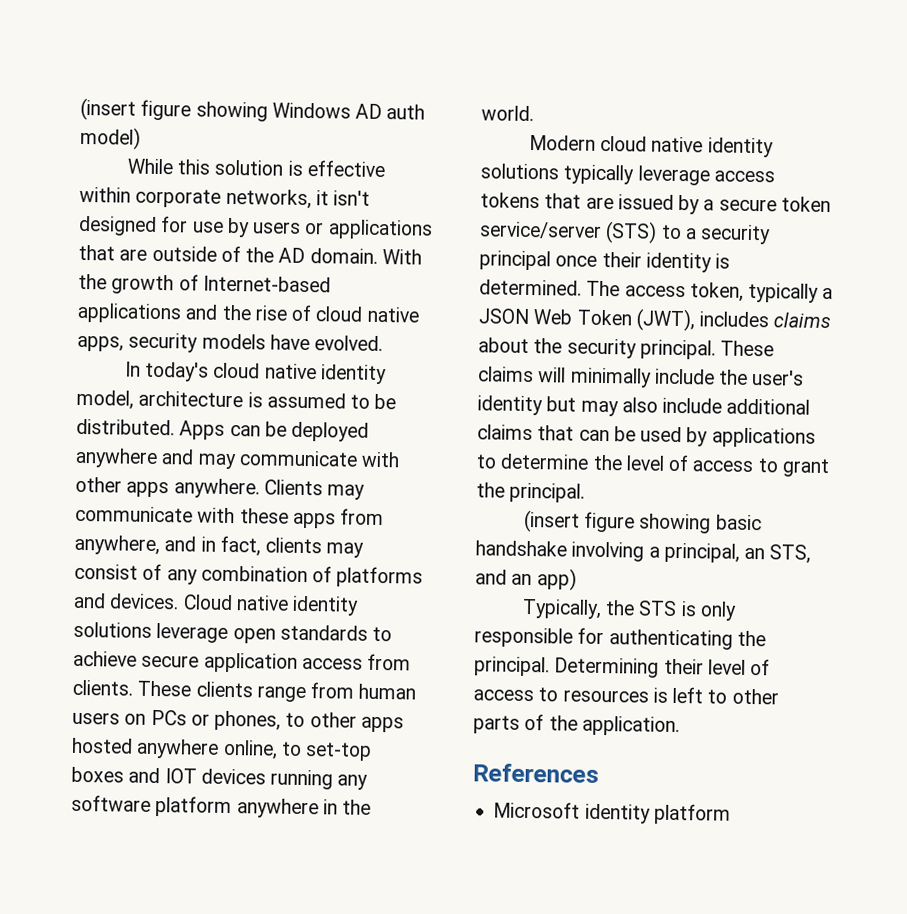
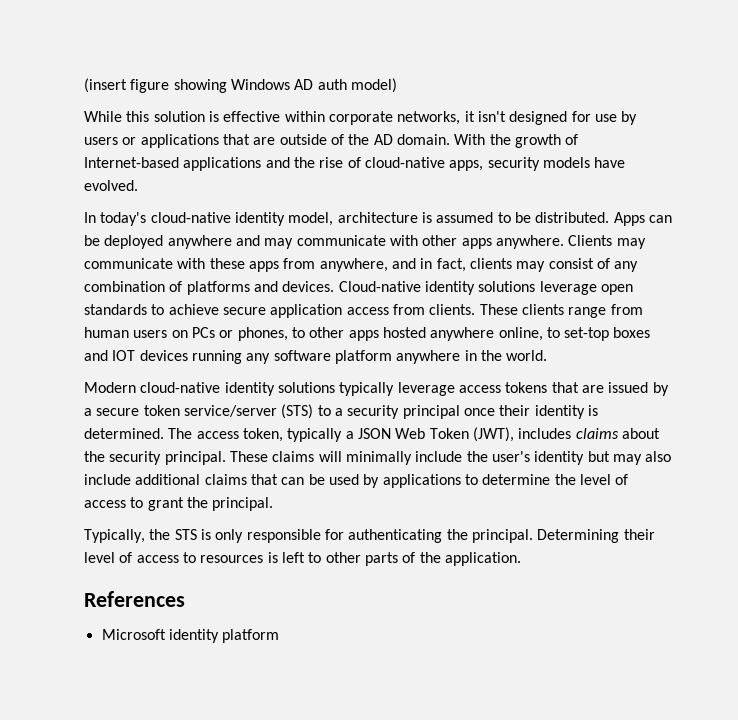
- With the growth of Internet-based applications and the rise of cloud native apps, security models have evolved.
+ With the growth of Internet-based applications and the rise of cloud-native apps, security models have evolved.
- In today's cloud native identity model, architecture is assumed to be distributed.
+ In today's cloud-native identity model, architecture is assumed to be distributed.
- Cloud native identity solutions leverage open standards to achieve secure application access from clients.
+ Cloud-native identity solutions leverage open standards to achieve secure application access from clients.
- Modern cloud native identity solutions typically leverage access tokens that are issued by a secure token service/server (STS) to a security principal once their identity is determined.
+ Modern cloud-native identity solutions typically leverage access tokens that are issued by a secure token service/server (STS) to a security principal once their identity is determined.
- (insert figure showing basic handshake involving a principal, an STS, and an app)

